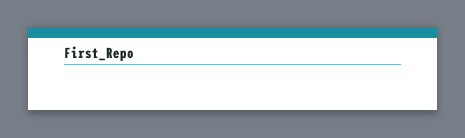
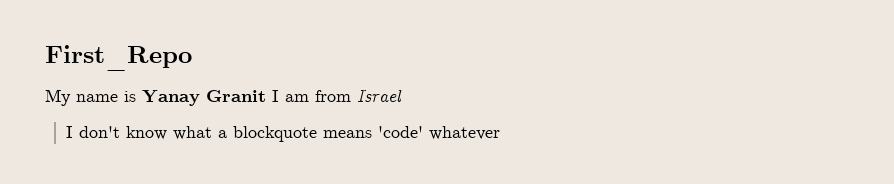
+ My name is Yanay Granit I am from Israel
+ I don't know what a blockquote means 'code' whatever

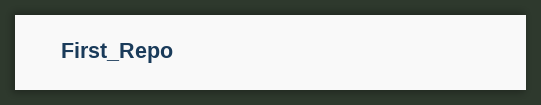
- My name is Yanay Granit I am from Israel
- I don't know what a blockquote means 'code' whatever

